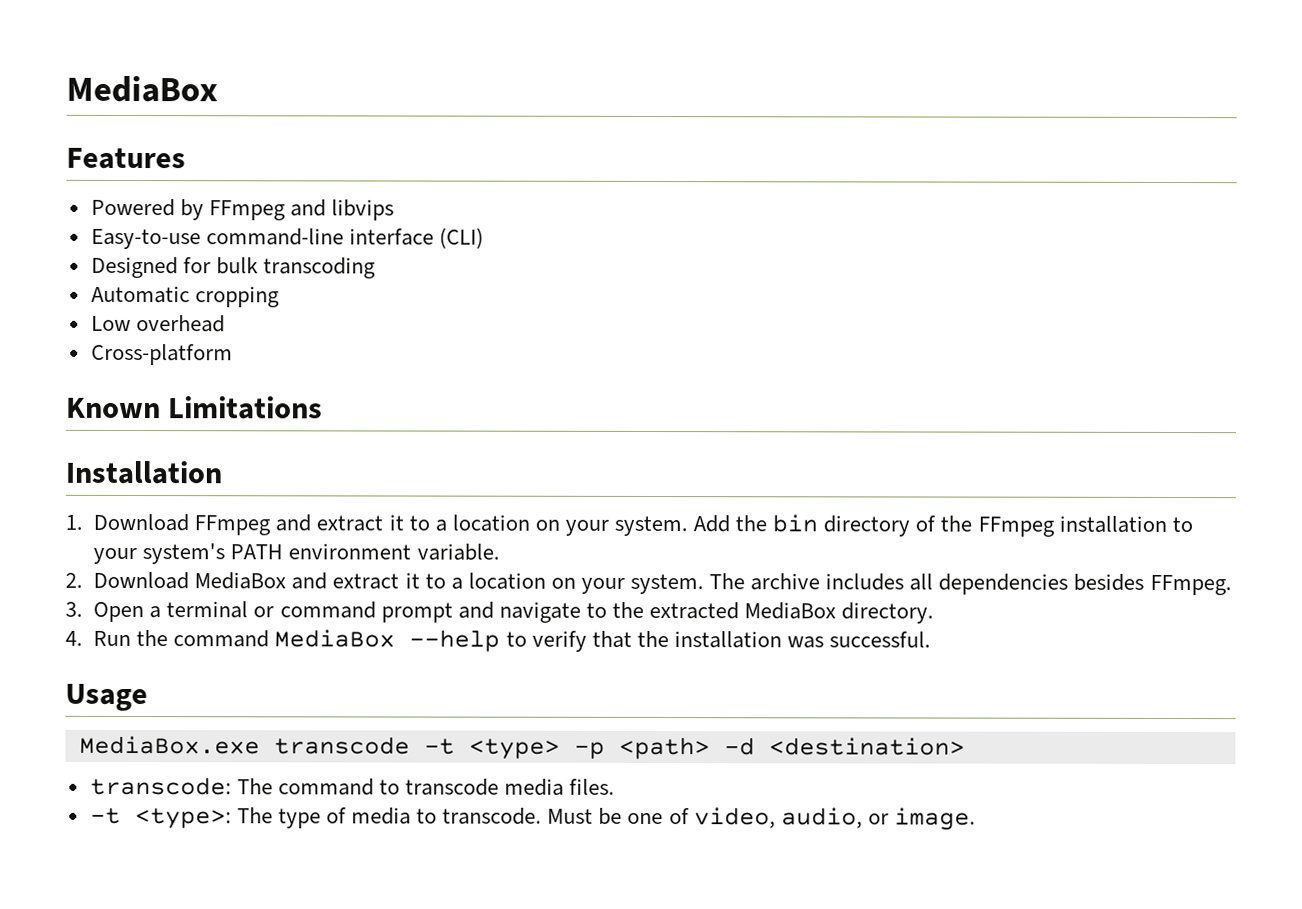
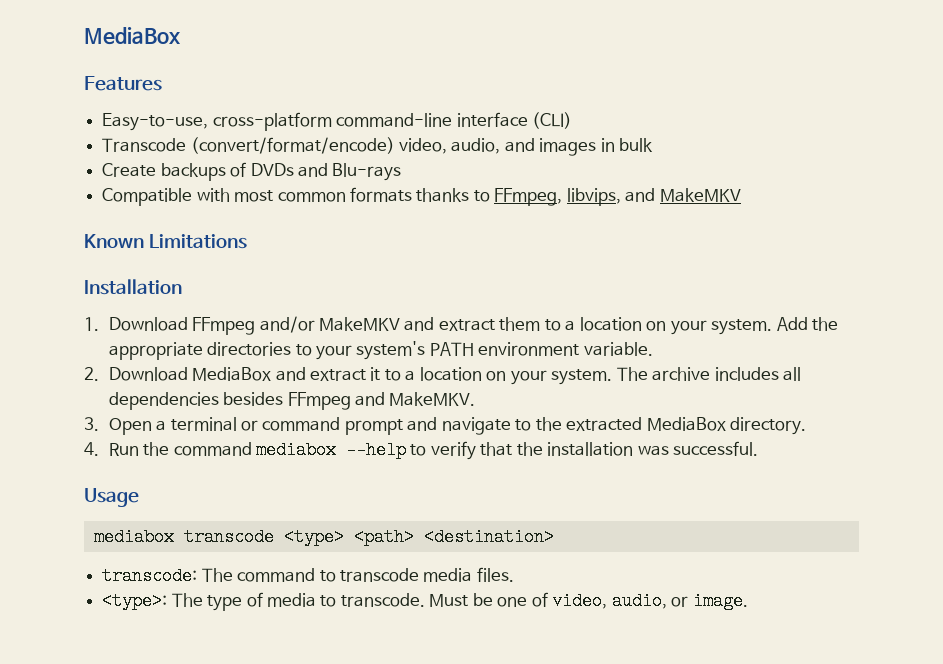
- Powered by FFmpeg and libvips
- Easy-to-use command-line interface (CLI)
- Designed for bulk transcoding
- Automatic cropping
- Low overhead
- Cross-platform
+ Easy-to-use, cross-platform command-line interface (CLI)
+ Transcode (convert/format/encode) video, audio, and images in bulk
+ Create backups of DVDs and Blu-rays
+ Compatible with most common formats thanks to FFmpeg, libvips, and MakeMKV
- 1. Download FFmpeg and extract it to a location on your system.
+ 1. Download FFmpeg and/or MakeMKV and extract them to a location on your system.
- Add the bin directory of the FFmpeg installation to your system's PATH environment variable.
+ Add the appropriate directories to your system's PATH environment variable.
- The archive includes all dependencies besides FFmpeg.
+ The archive includes all dependencies besides FFmpeg and MakeMKV.
- 4. Run the command MediaBox --help to verify that the installation was successful.
+ 4. Run the command mediabox --help to verify that the installation was successful.
- MediaBox.exe transcode -t <type> -p <path> -d <destination>
+ mediabox transcode <type> <path> <destination>
- -t <type>: The type of media to transcode.
+ <type>: The type of media to transcode.

